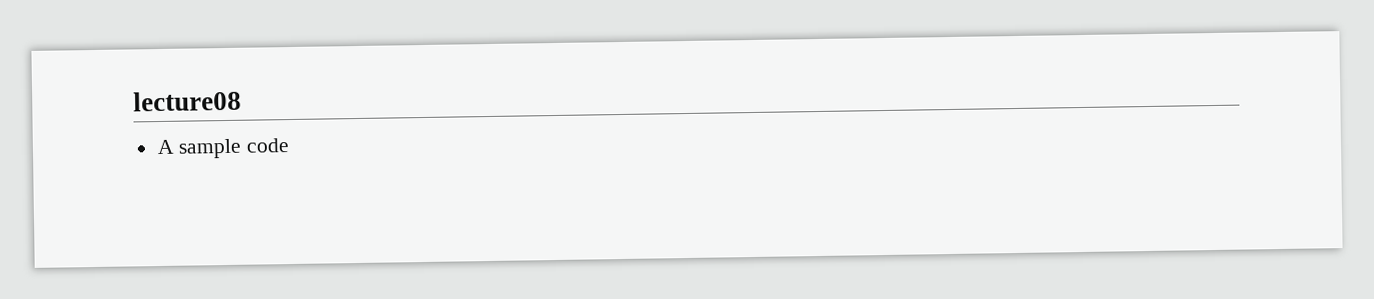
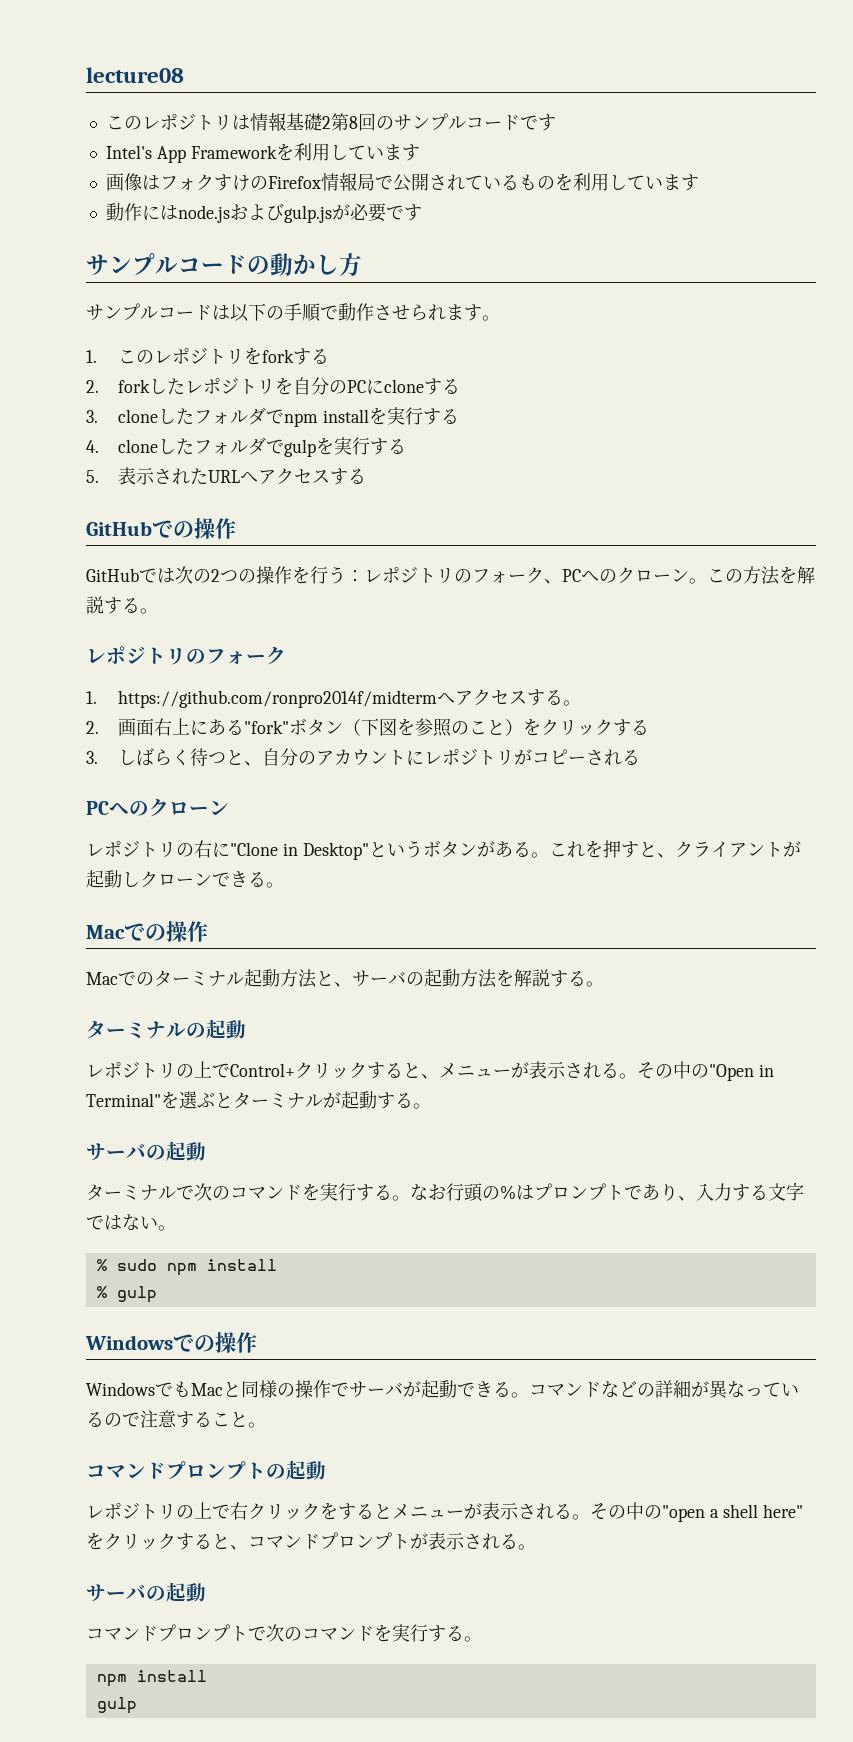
- A sample code
+ このレポジトリは情報基礎2第8回のサンプルコードです
+ Intel's App Frameworkを利用しています
+ 画像はフォクすけのFirefox情報局で公開されているものを利用しています
+ 動作にはnode.jsおよびgulp.jsが必要です
+ サンプルコードの動かし方
+ サンプルコードは以下の手順で動作させられます。
+ 1.このレポジトリをforkする
+ 2. forkしたレポジトリを自分のPCにcloneする
+ 3. cloneしたフォルダでnpm installを実行する
+ 4. cloneしたフォルダでgulpを実行する
+ 5.表示されたURLへアクセスする
+ GitHubでの操作
+ GitHubでは次の2つの操作を行う：レポジトリのフォーク、PCへのクローン。この方法を解説する。
+ レポジトリのフォーク
+ 1. https://github.com/ronpro2014f/midtermへアクセスする。
+ 2.画面右上にある"fork"ボタン（下図を参照のこと）をクリックする
+ 3.しばらく待つと、自分のアカウントにレポジトリがコピーされる
+ PCへのクローン
+ レポジトリの右に"Clone in Desktop"というボタンがある。これを押すと、クライアントが起動しクローンできる。
+ Macでの操作
+ Macでのターミナル起動方法と、サーバの起動方法を解説する。
+ ターミナルの起動
+ レポジトリの上でControl+クリックすると、メニューが表示される。その中の"Open in Terminal"を選ぶとターミナルが起動する。
+ サーバの起動
+ ターミナルで次のコマンドを実行する。なお行頭の%はプロンプトであり、入力する文字ではない。
+ % sudo npm install
+ % gulp
+ Windowsでの操作
+ WindowsでもMacと同様の操作でサーバが起動できる。コマンドなどの詳細が異なっているので注意すること。
+ コマンドプロンプトの起動
+ レポジトリの上で右クリックをするとメニューが表示される。その中の"open a shell here"をクリックすると、コマンドプロンプトが表示される。
+ サーバの起動
+ コマンドプロンプトで次のコマンドを実行する。
+ npm install
+ gulp

